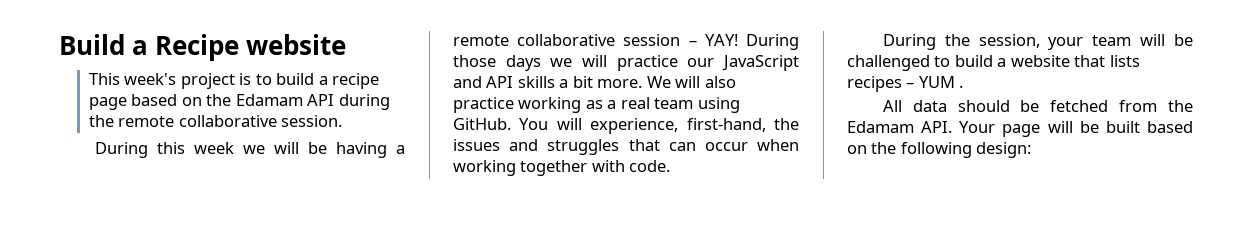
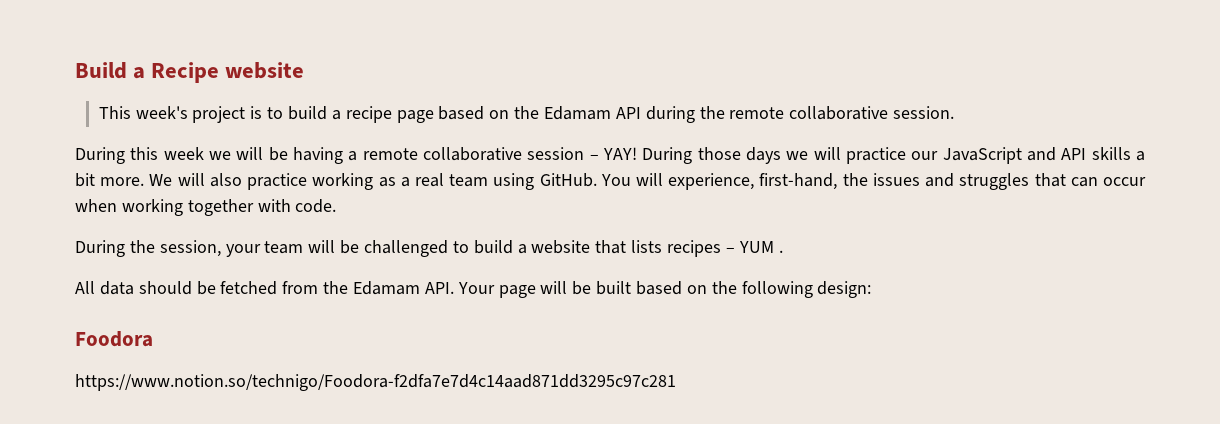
+ Foodora
+ https://www.notion.so/technigo/Foodora-f2dfa7e7d4c14aad871dd3295c97c281

